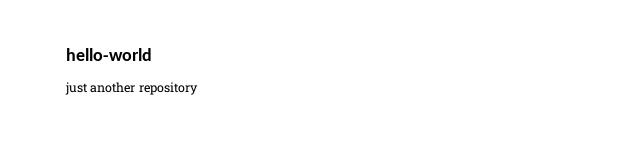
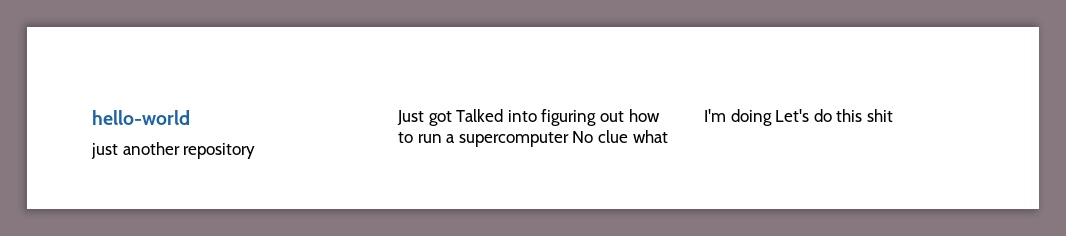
+ Just got Talked into figuring out how to run a supercomputer No clue what I'm doing Let's do this shit

